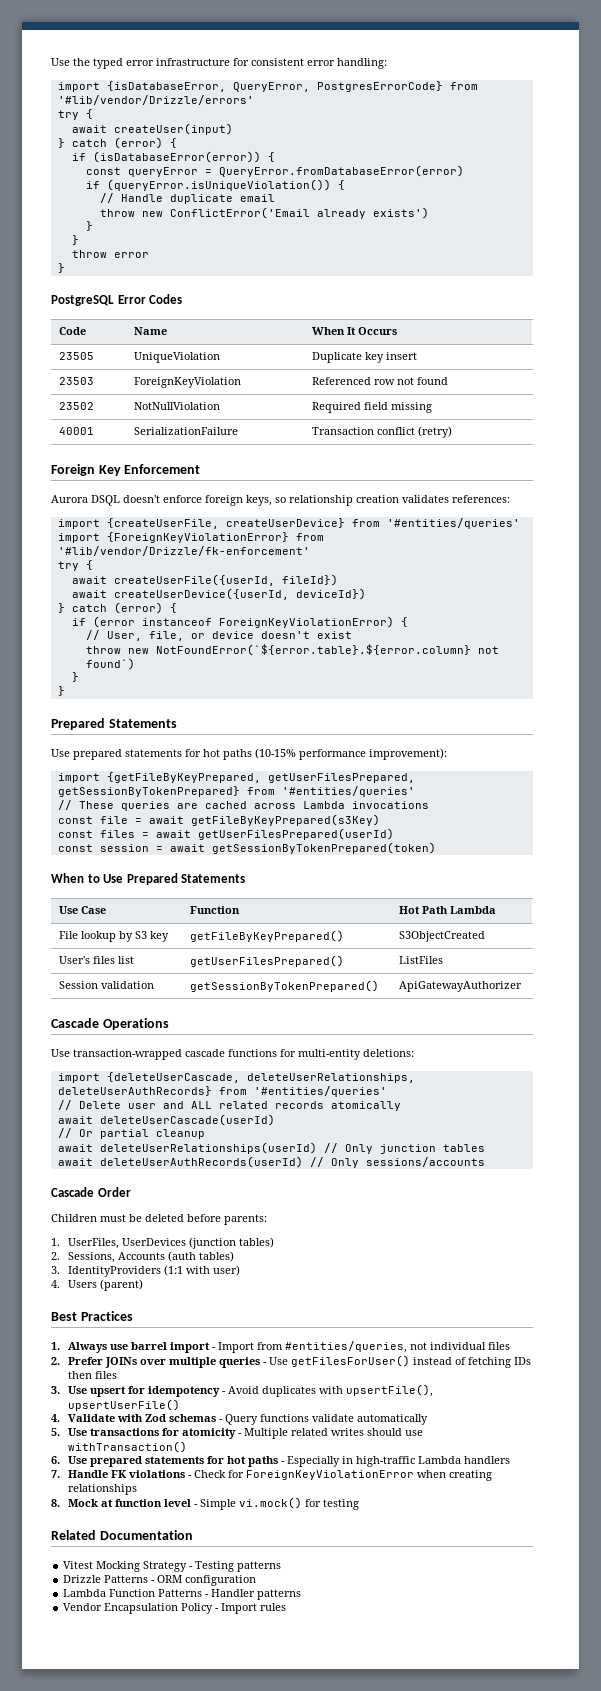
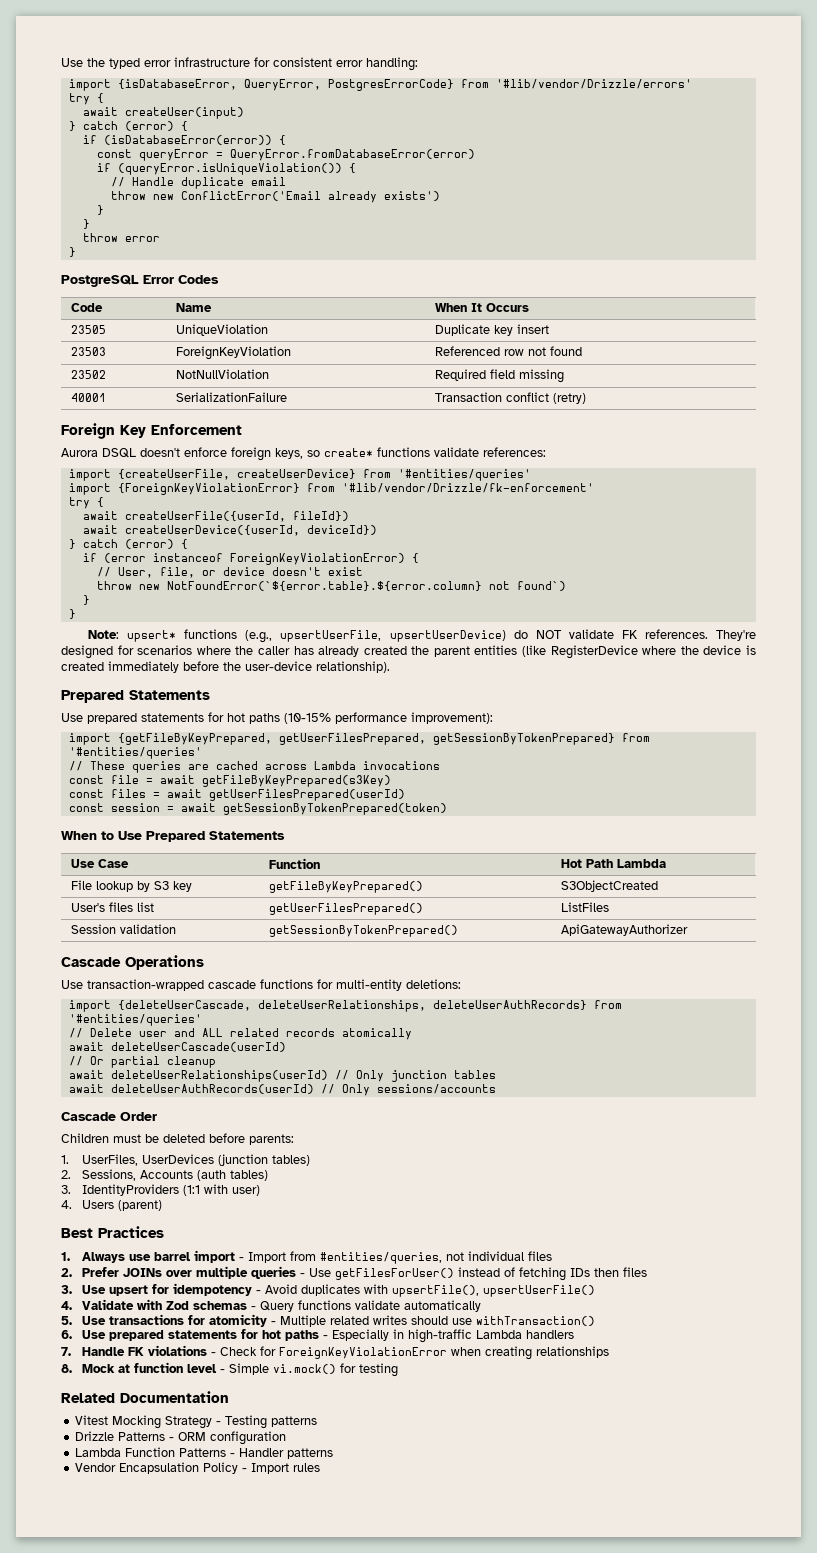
- Aurora DSQL doesn't enforce foreign keys, so relationship creation validates references:
+ Aurora DSQL doesn't enforce foreign keys, so create* functions validate references:
+ Note: upsert* functions (e.g., upsertUserFile, upsertUserDevice) do NOT validate FK references. They're designed for scenarios where the caller has already created the parent entities (like RegisterDevice where the device is created immediately before the user-device relationship).

